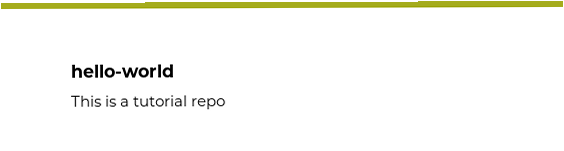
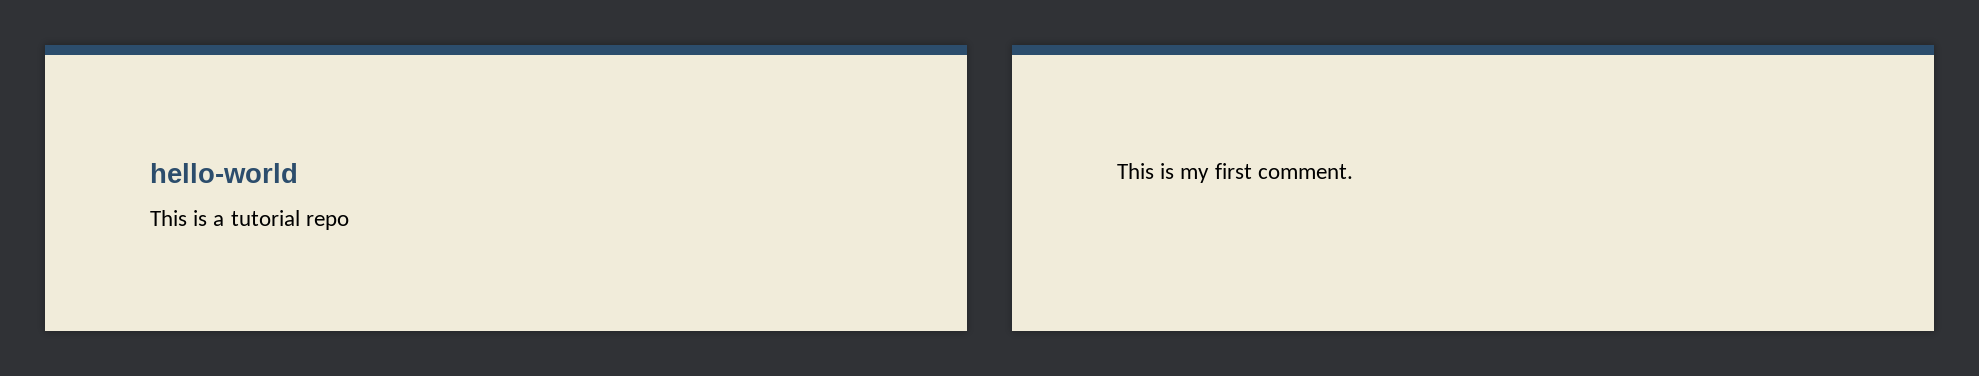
+ This is my first comment.

